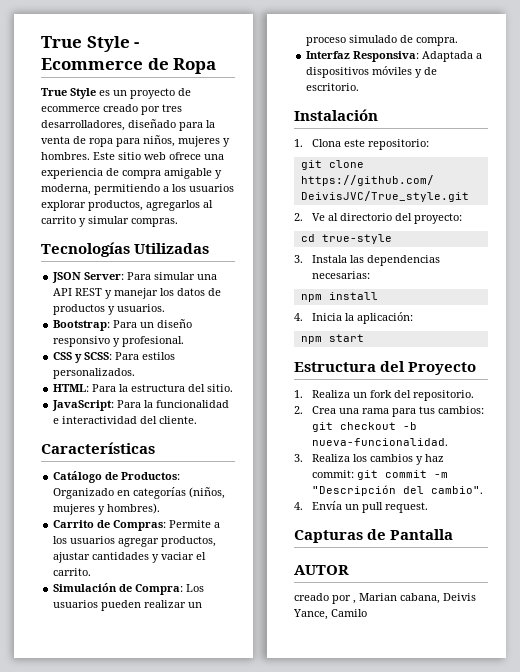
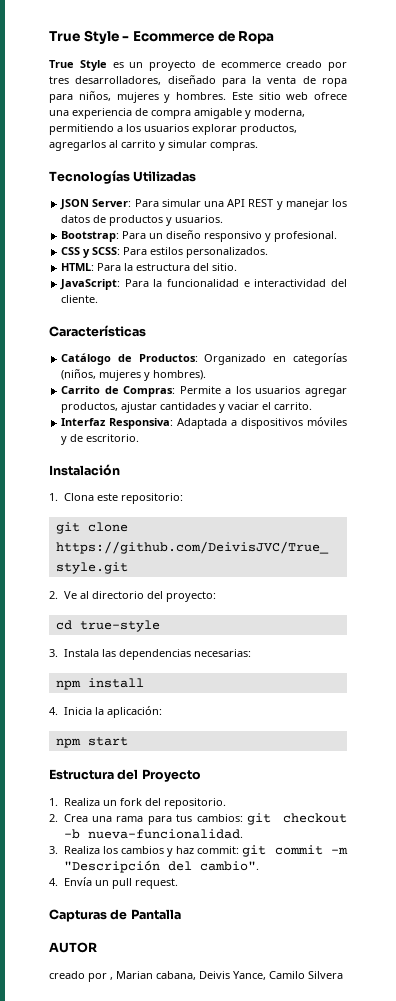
- Simulación de Compra: Los usuarios pueden realizar un proceso simulado de compra.
- creado por , Marian cabana, Deivis Yance, Camilo
+ creado por , Marian cabana, Deivis Yance, Camilo Silvera

